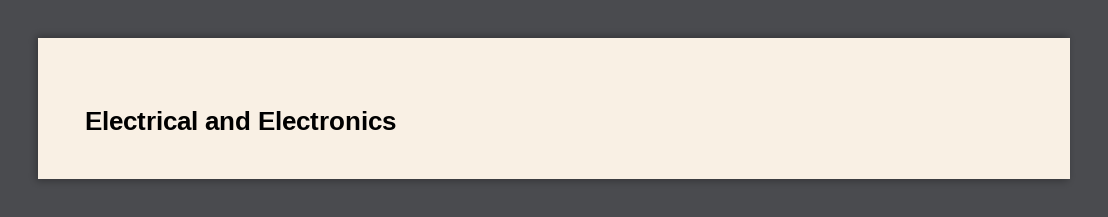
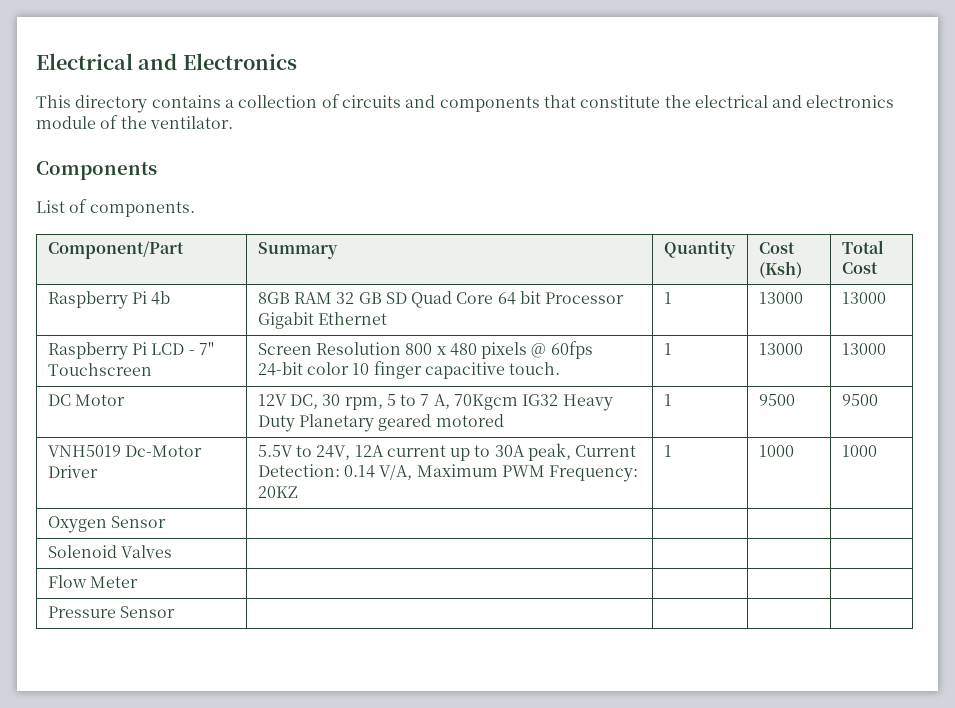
+ This directory contains a collection of circuits and components that constitute the electrical and electronics module of the ventilator.
+ Components
+ List of components.
+ Component/Part | Summary | Quantity | Cost (Ksh) | Total Cost
+ Raspberry Pi 4b | 8GB RAM 32 GB SD Quad Core 64 bit Processor Gigabit Ethernet | 1 | 13000 | 13000
+ Raspberry Pi LCD - 7" Touchscreen | Screen Resolution 800 x 480 pixels @ 60fps 24-bit color 10 finger capacitive touch. | 1 | 13000 | 13000
+ DC Motor | 12V DC, 30 rpm, 5 to 7 A, 70Kgcm IG32 Heavy Duty Planetary geared motored | 1 | 9500 | 9500
+ VNH5019 Dc-Motor Driver | 5.5V to 24V, 12A current up to 30A peak, Current Detection: 0.14 V/A, Maximum PWM Frequency: 20KZ | 1 | 1000 | 1000
+ Oxygen Sensor | | | |
+ Solenoid Valves | | | |
+ Flow Meter | | | |
+ Pressure Sensor | | | |

